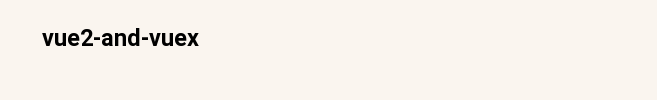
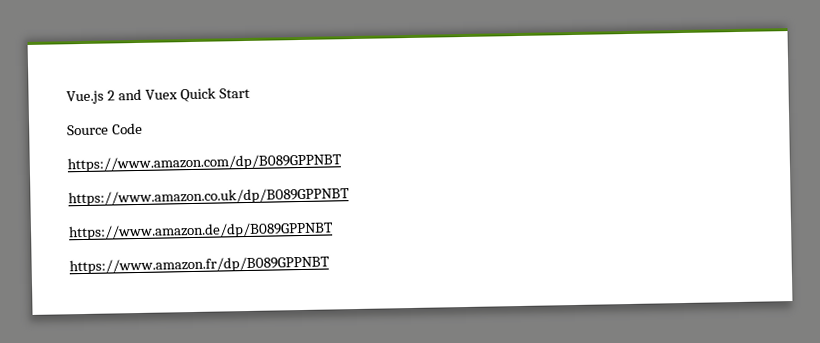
- vue2-and-vuex
+ Vue.js 2 and Vuex Quick Start
+ Source Code
+ https://www.amazon.com/dp/B089GPPNBT
+ https://www.amazon.co.uk/dp/B089GPPNBT
+ https://www.amazon.de/dp/B089GPPNBT
+ https://www.amazon.fr/dp/B089GPPNBT

